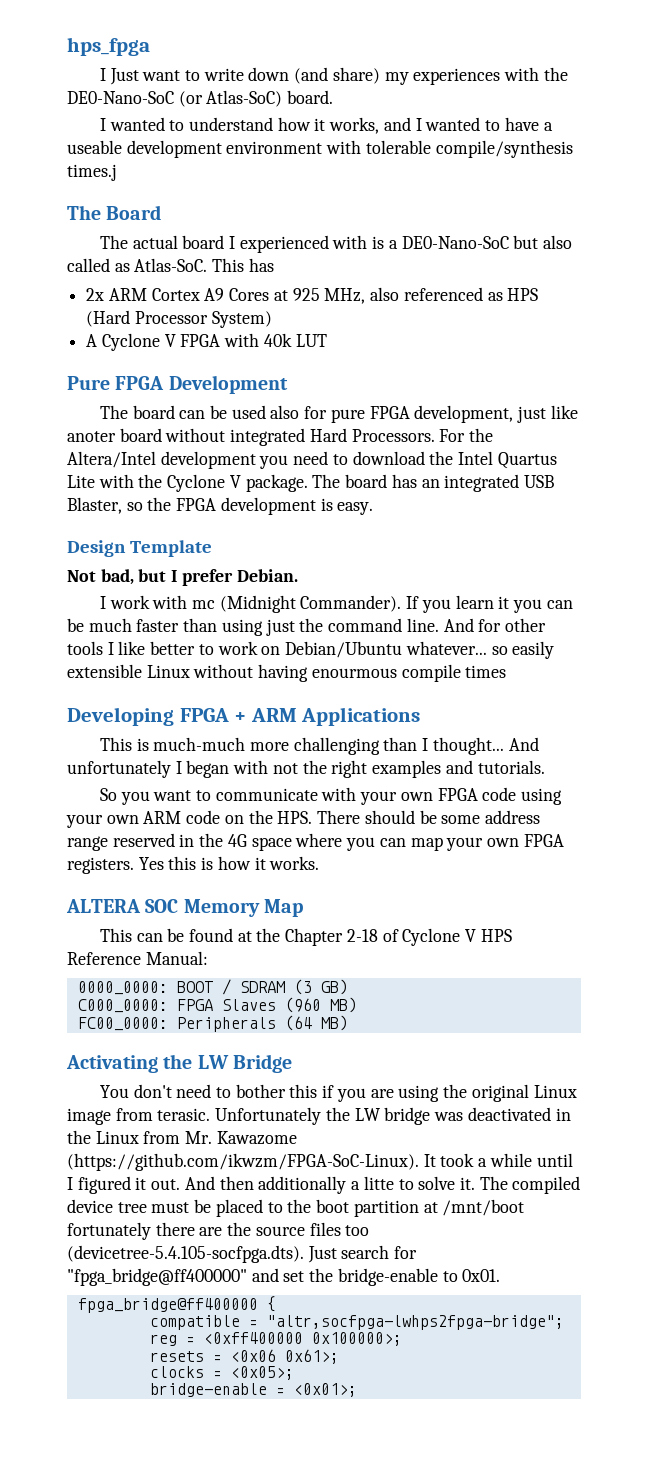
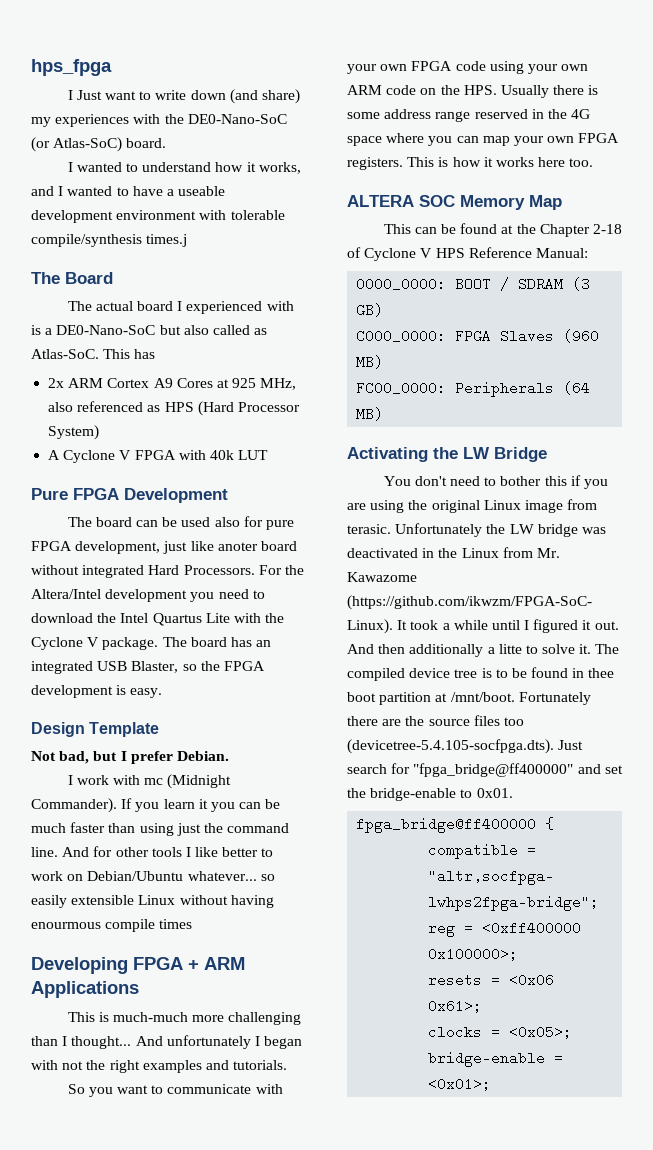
- So you want to communicate with your own FPGA code using your own ARM code on the HPS. There should be some address range reserved in the 4G space where you can map your own FPGA registers.
+ So you want to communicate with your own FPGA code using your own ARM code on the HPS. Usually there is some address range reserved in the 4G space where you can map your own FPGA registers.
- Yes this is how it works.
+ This is how it works here too.
- The compiled device tree must be placed to the boot partition at /mnt/boot fortunately there are the source files too (devicetree-5.4.105-socfpga.dts). Just search for "fpga_bridge@ff400000" and set the bridge-enable to 0x01.
+ The compiled device tree is to be found in thee boot partition at /mnt/boot. Fortunately there are the source files too (devicetree-5.4.105-socfpga.dts). Just search for "fpga_bridge@ff400000" and set the bridge-enable to 0x01.

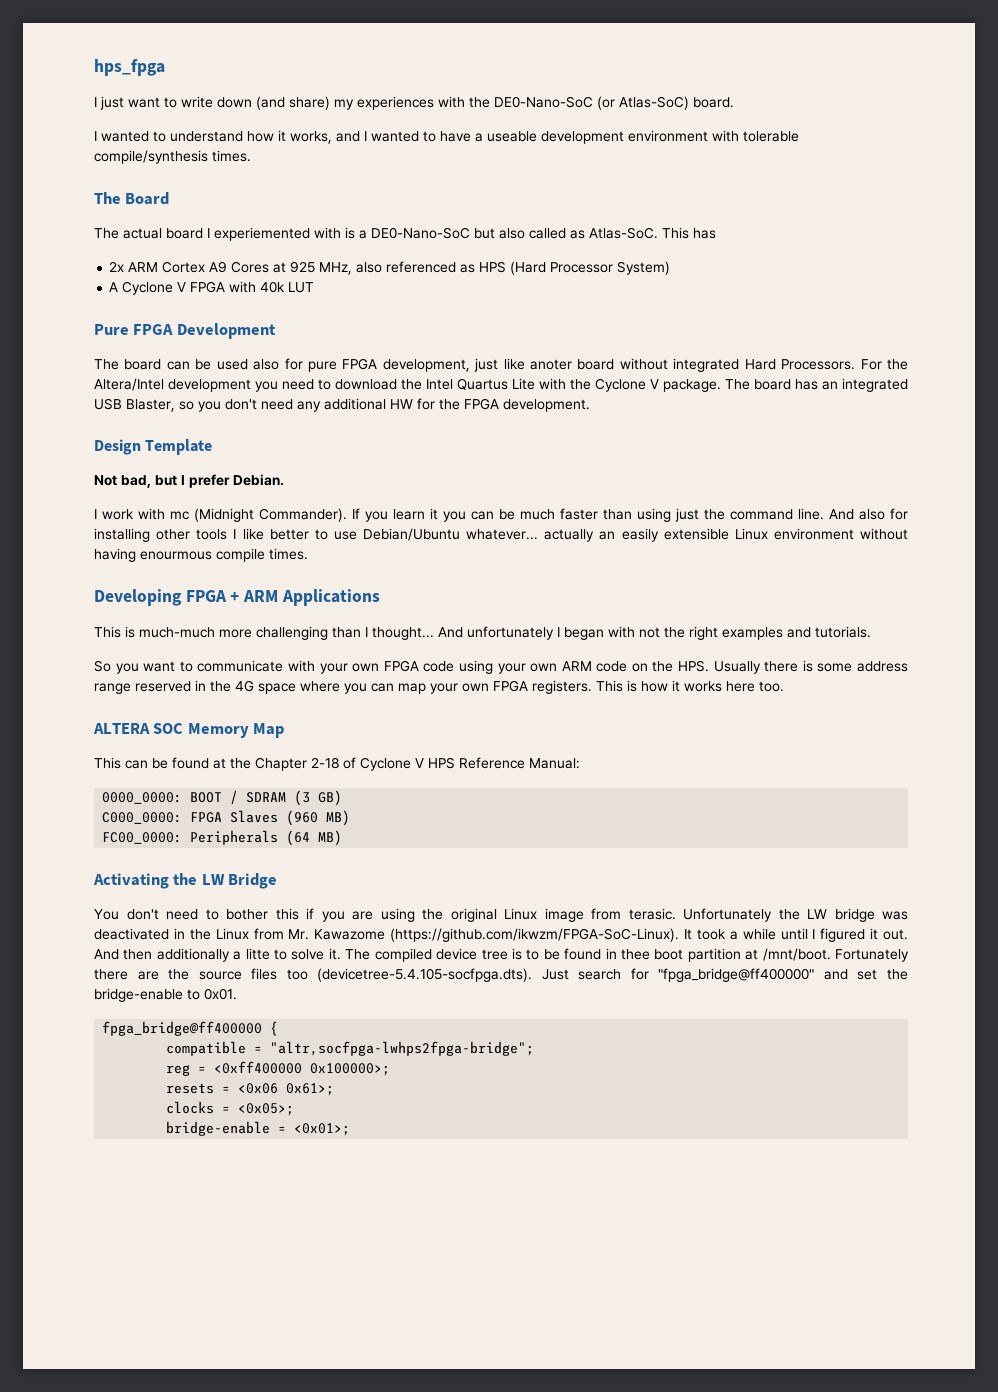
- I Just want to write down (and share) my experiences with the DE0-Nano-SoC (or Atlas-SoC) board.
+ I just want to write down (and share) my experiences with the DE0-Nano-SoC (or Atlas-SoC) board.
- I wanted to understand how it works, and I wanted to have a useable development environment with tolerable compile/synthesis times.j
+ I wanted to understand how it works, and I wanted to have a useable development environment with tolerable compile/synthesis times.
- The actual board I experienced with is a DE0-Nano-SoC but also called as Atlas-SoC.
+ The actual board I experiemented with is a DE0-Nano-SoC but also called as Atlas-SoC.
- The board has an integrated USB Blaster, so the FPGA development is easy.
+ The board has an integrated USB Blaster, so you don't need any additional HW for the FPGA development.
- And for other tools I like better to work on Debian/Ubuntu whatever... so easily extensible Linux without having enourmous compile times
+ And also for installing other tools I like better to use Debian/Ubuntu whatever... actually an easily extensible Linux environment without having enourmous compile times.

